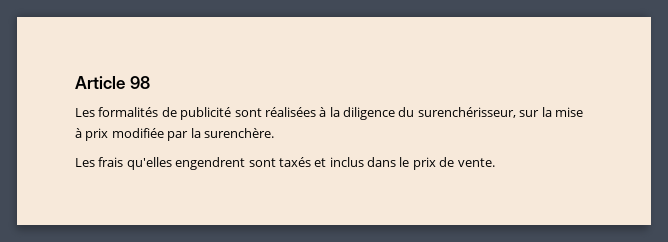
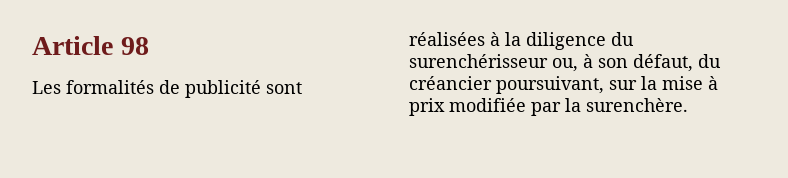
- Les formalités de publicité sont réalisées à la diligence du surenchérisseur, sur la mise à prix modifiée par la surenchère.
+ Les formalités de publicité sont réalisées à la diligence du surenchérisseur ou, à son défaut, du créancier poursuivant, sur la mise à prix modifiée par la surenchère.
- Les frais qu'elles engendrent sont taxés et inclus dans le prix de vente.

